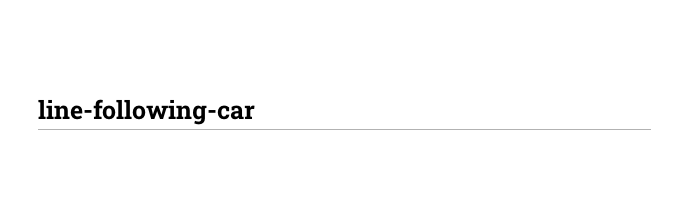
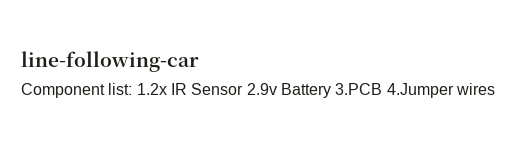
+ Component list: 1.2x IR Sensor 2.9v Battery 3.PCB 4.Jumper wires

